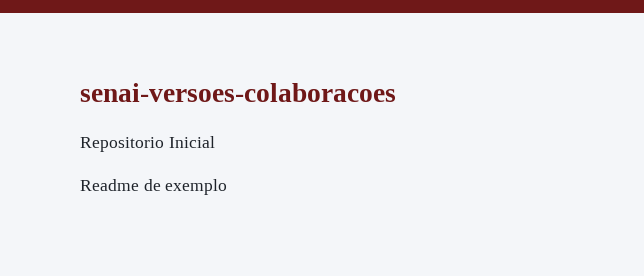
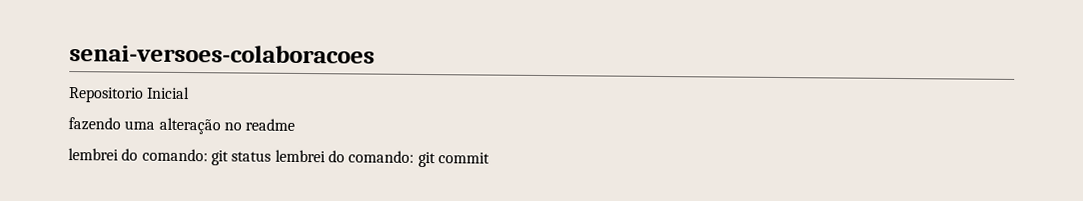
- Readme de exemplo
+ fazendo uma alteração no readme
+ lembrei do comando: git status lembrei do comando: git commit

